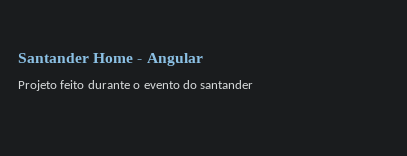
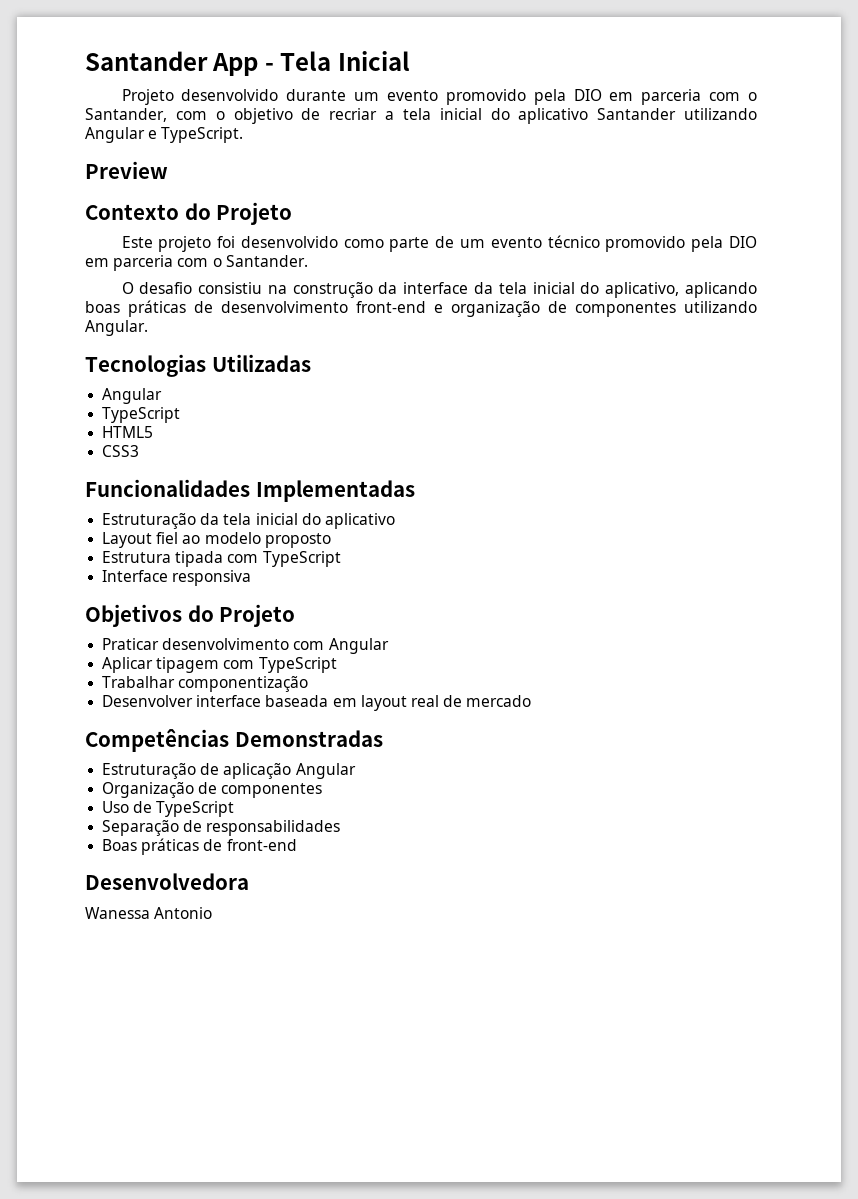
- Santander Home - Angular
- Projeto feito durante o evento do santander
+ Santander App - Tela Inicial
+ Projeto desenvolvido durante um evento promovido pela DIO em parceria com o Santander, com o objetivo de recriar a tela inicial do aplicativo Santander utilizando Angular e TypeScript.
+ Preview
+ Contexto do Projeto
+ Este projeto foi desenvolvido como parte de um evento técnico promovido pela DIO em parceria com o Santander.
+ O desafio consistiu na construção da interface da tela inicial do aplicativo, aplicando boas práticas de desenvolvimento front-end e organização de componentes utilizando Angular.
+ Tecnologias Utilizadas
+ Angular
+ TypeScript
+ HTML5
+ CSS3
+ Funcionalidades Implementadas
+ Estruturação da tela inicial do aplicativo
+ Layout fiel ao modelo proposto
+ Estrutura tipada com TypeScript
+ Interface responsiva
+ Objetivos do Projeto
+ Praticar desenvolvimento com Angular
+ Aplicar tipagem com TypeScript
+ Trabalhar componentização
+ Desenvolver interface baseada em layout real de mercado
+ Competências Demonstradas
+ Estruturação de aplicação Angular
+ Organização de componentes
+ Uso de TypeScript
+ Separação de responsabilidades
+ Boas práticas de front-end
+ Desenvolvedora
+ Wanessa Antonio

